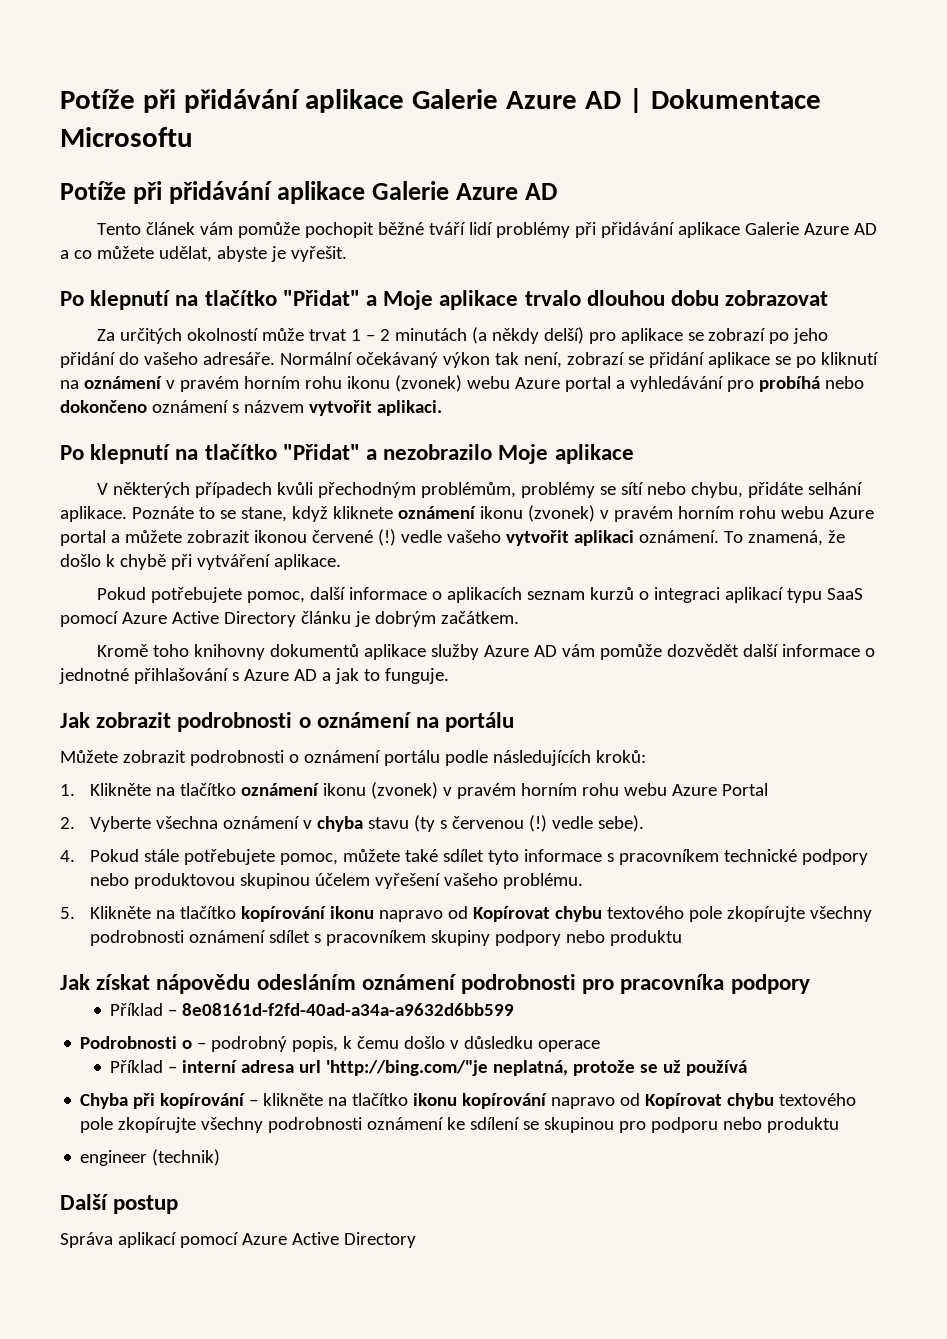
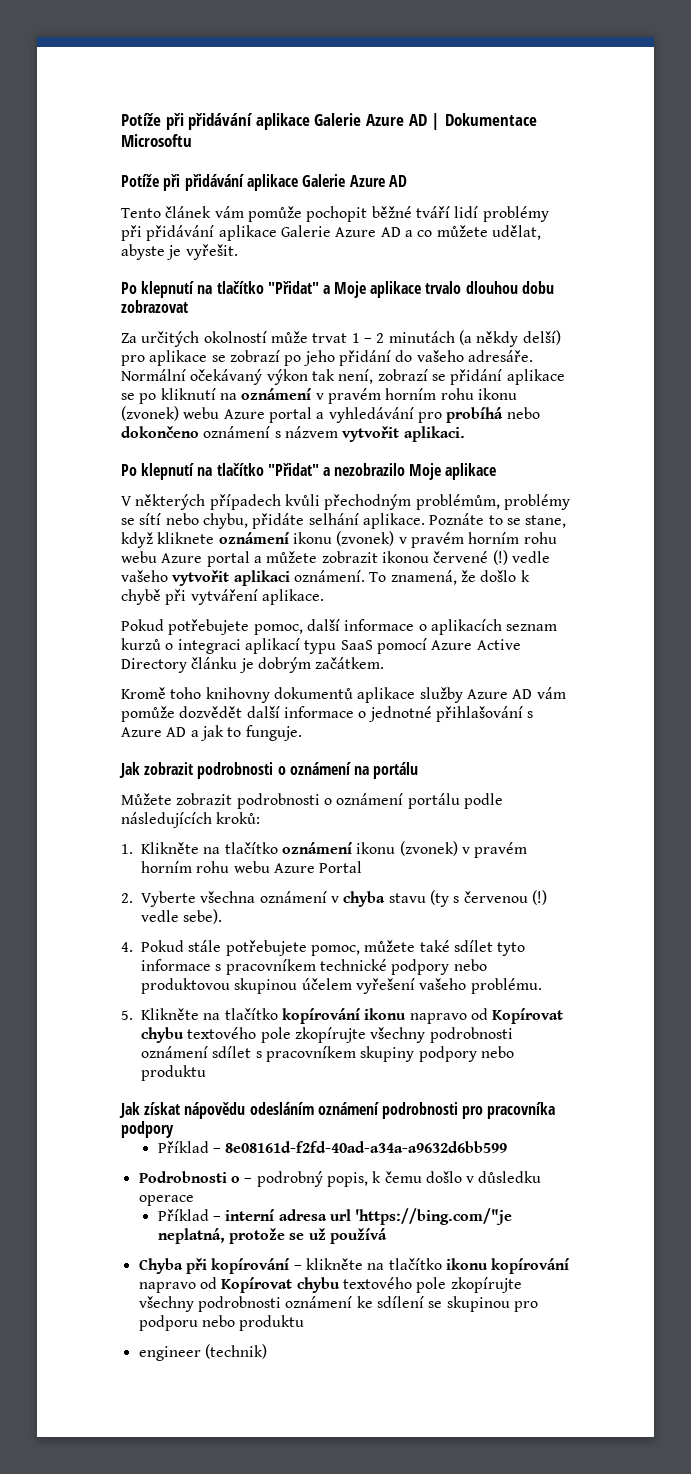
- Příklad – interní adresa url 'http://bing.com/"je neplatná, protože se už používá
+ Příklad – interní adresa url 'https://bing.com/"je neplatná, protože se už používá
- Další postup
- Správa aplikací pomocí Azure Active Directory

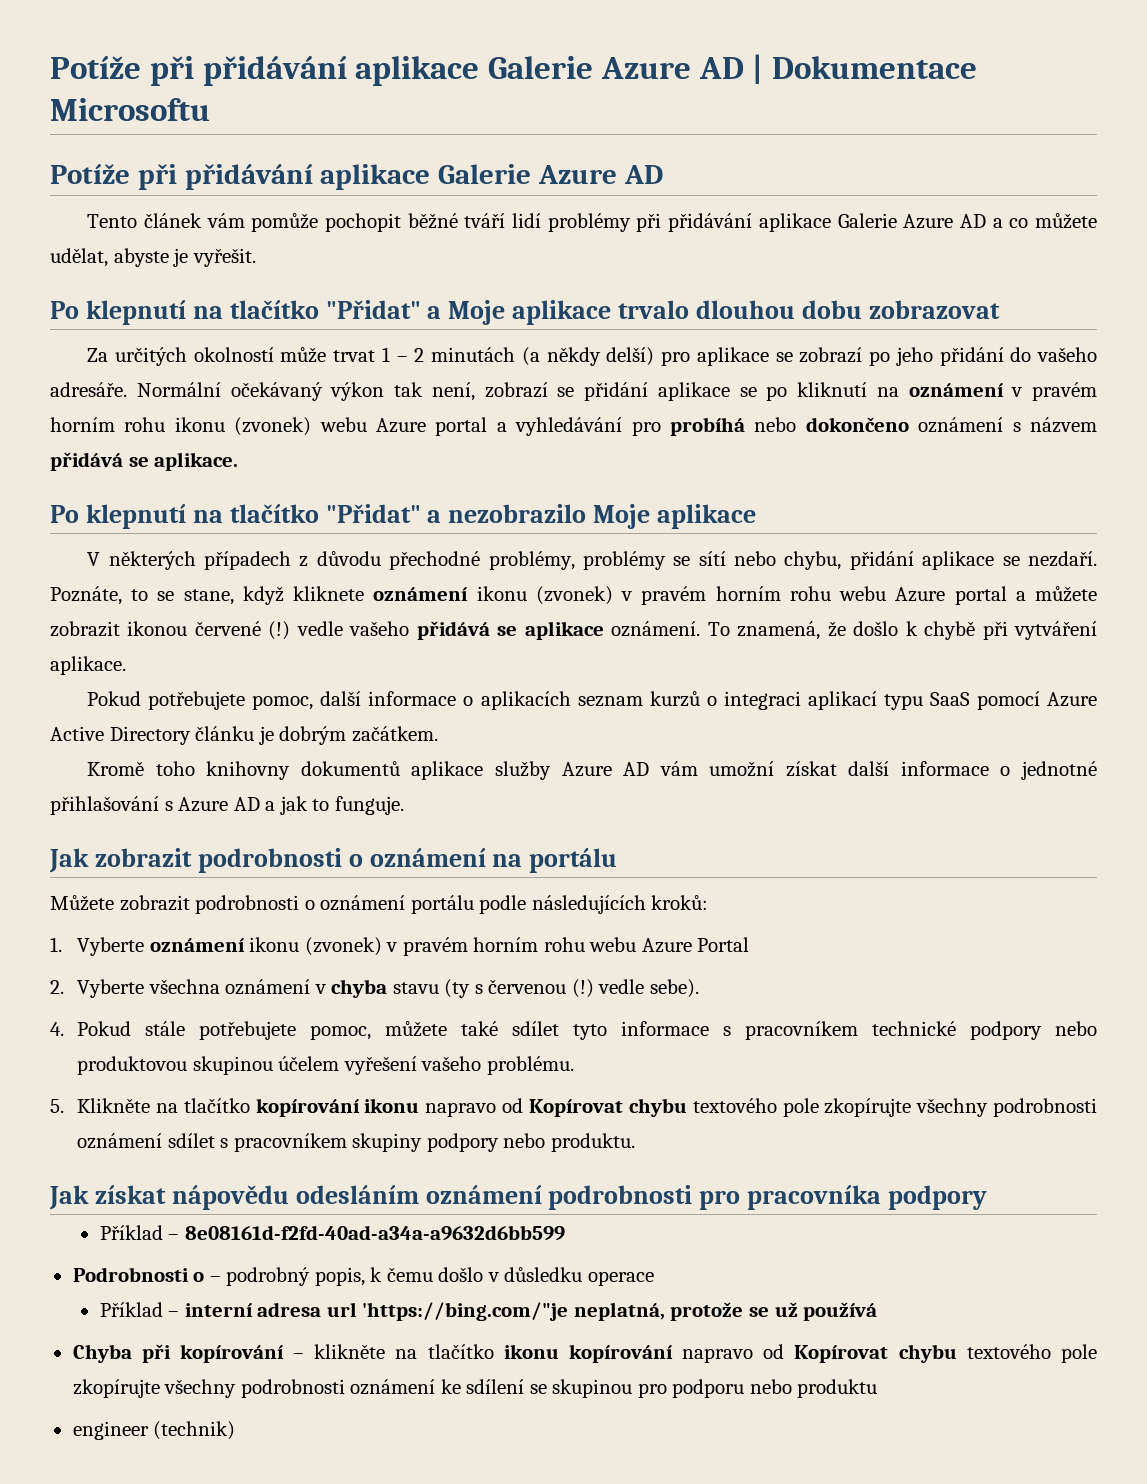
- Normální očekávaný výkon tak není, zobrazí se přidání aplikace se po kliknutí na oznámení v pravém horním rohu ikonu (zvonek) webu Azure portal a vyhledávání pro probíhá nebo dokončeno oznámení s názvem vytvořit aplikaci.
+ Normální očekávaný výkon tak není, zobrazí se přidání aplikace se po kliknutí na oznámení v pravém horním rohu ikonu (zvonek) webu Azure portal a vyhledávání pro probíhá nebo dokončeno oznámení s názvem přidává se aplikace.
- V některých případech kvůli přechodným problémům, problémy se sítí nebo chybu, přidáte selhání aplikace. Poznáte to se stane, když kliknete oznámení ikonu (zvonek) v pravém horním rohu webu Azure portal a můžete zobrazit ikonou červené (!) vedle vašeho vytvořit aplikaci oznámení.
+ V některých případech z důvodu přechodné problémy, problémy se sítí nebo chybu, přidání aplikace se nezdaří. Poznáte, to se stane, když kliknete oznámení ikonu (zvonek) v pravém horním rohu webu Azure portal a můžete zobrazit ikonou červené (!) vedle vašeho přidává se aplikace oznámení.
- Kromě toho knihovny dokumentů aplikace služby Azure AD vám pomůže dozvědět další informace o jednotné přihlašování s Azure AD a jak to funguje.
+ Kromě toho knihovny dokumentů aplikace služby Azure AD vám umožní získat další informace o jednotné přihlašování s Azure AD a jak to funguje.
- 1. Klikněte na tlačítko oznámení ikonu (zvonek) v pravém horním rohu webu Azure Portal
+ 1. Vyberte oznámení ikonu (zvonek) v pravém horním rohu webu Azure Portal
- 5. Klikněte na tlačítko kopírování ikonu napravo od Kopírovat chybu textového pole zkopírujte všechny podrobnosti oznámení sdílet s pracovníkem skupiny podpory nebo produktu
+ 5. Klikněte na tlačítko kopírování ikonu napravo od Kopírovat chybu textového pole zkopírujte všechny podrobnosti oznámení sdílet s pracovníkem skupiny podpory nebo produktu.

